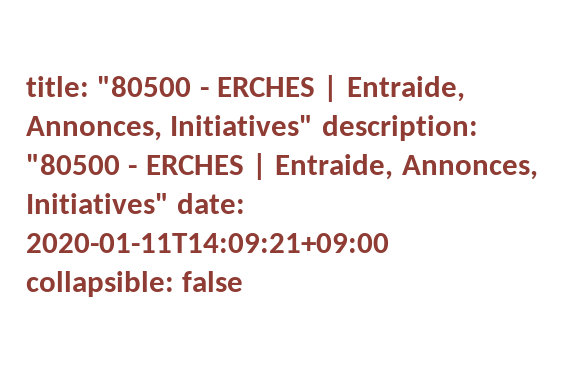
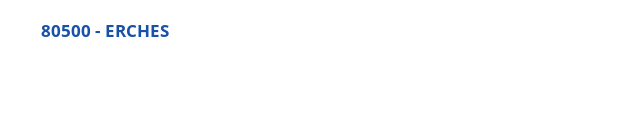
- title: "80500 - ERCHES | Entraide, Annonces, Initiatives" description: "80500 - ERCHES | Entraide, Annonces, Initiatives" date: 2020-01-11T14:09:21+09:00 collapsible: false
+ 80500 - ERCHES

